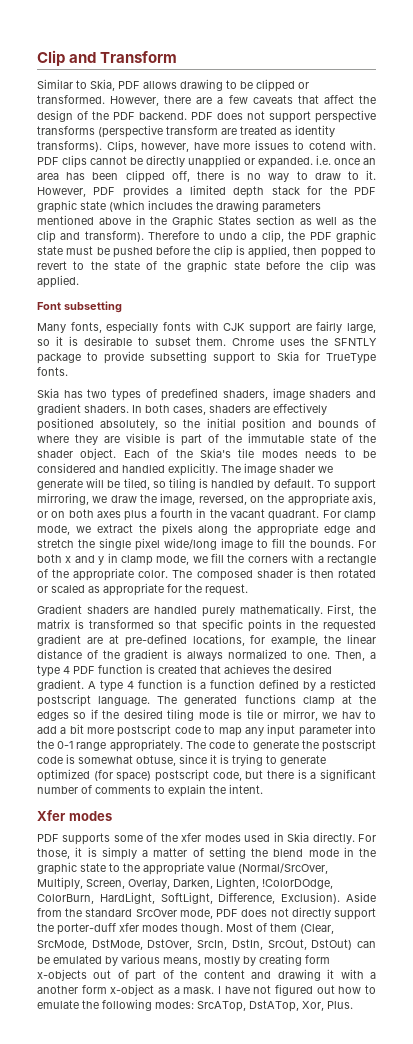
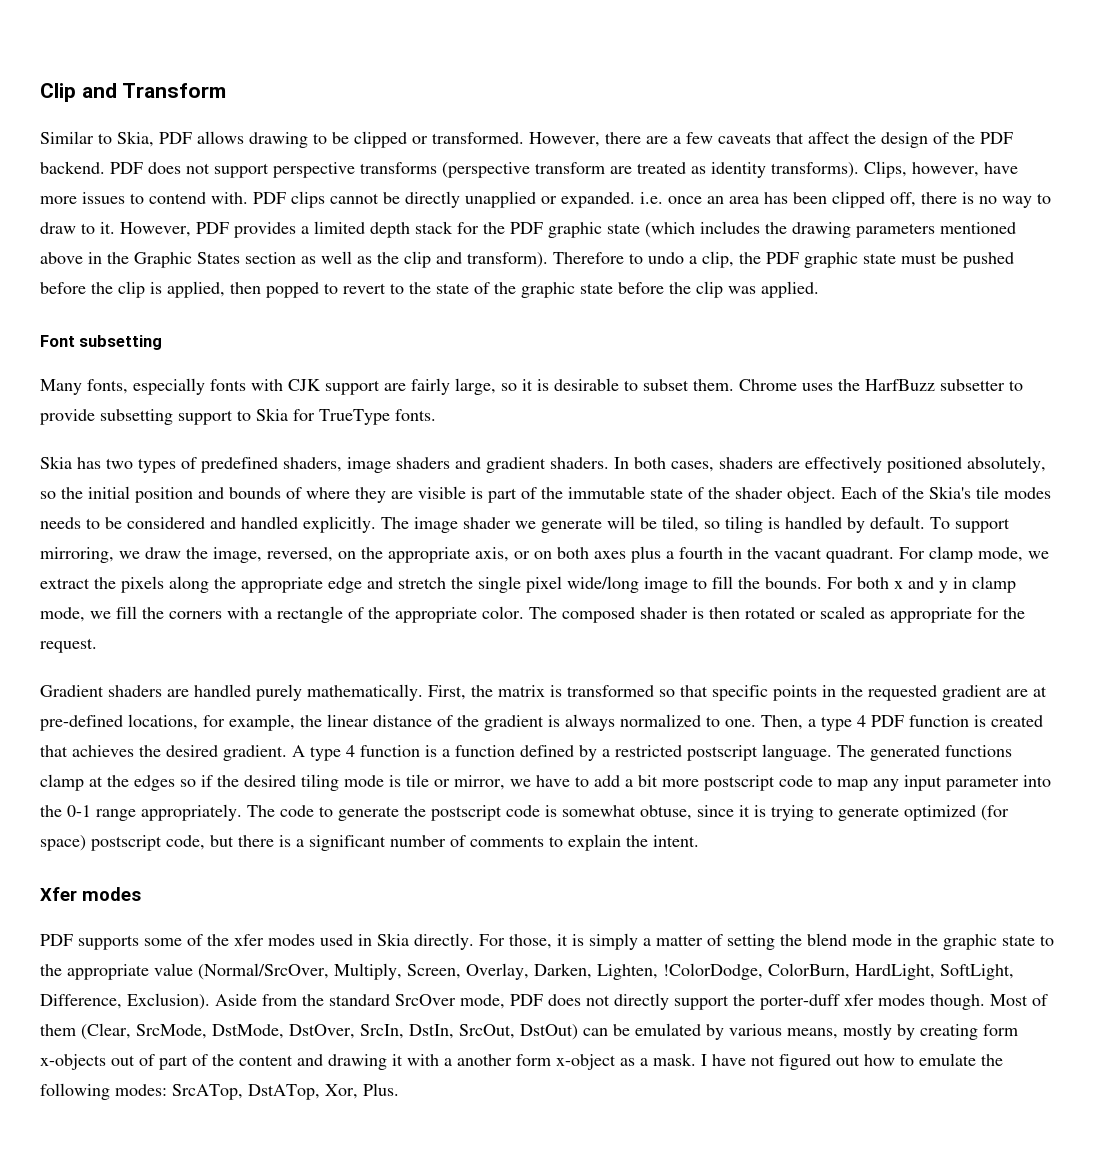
- Clips, however, have more issues to cotend with.
+ Clips, however, have more issues to contend with.
- Chrome uses the SFNTLY package to provide subsetting support to Skia for TrueType fonts.
+ Chrome uses the HarfBuzz subsetter to provide subsetting support to Skia for TrueType fonts.
- A type 4 function is a function defined by a resticted postscript language.
+ A type 4 function is a function defined by a restricted postscript language.
- The generated functions clamp at the edges so if the desired tiling mode is tile or mirror, we hav to add a bit more postscript code to map any input parameter into the 0-1 range appropriately.
+ The generated functions clamp at the edges so if the desired tiling mode is tile or mirror, we have to add a bit more postscript code to map any input parameter into the 0-1 range appropriately.
- For those, it is simply a matter of setting the blend mode in the graphic state to the appropriate value (Normal/SrcOver, Multiply, Screen, Overlay, Darken, Lighten, !ColorDOdge, ColorBurn, HardLight, SoftLight, Difference, Exclusion).
+ For those, it is simply a matter of setting the blend mode in the graphic state to the appropriate value (Normal/SrcOver, Multiply, Screen, Overlay, Darken, Lighten, !ColorDodge, ColorBurn, HardLight, SoftLight, Difference, Exclusion).

